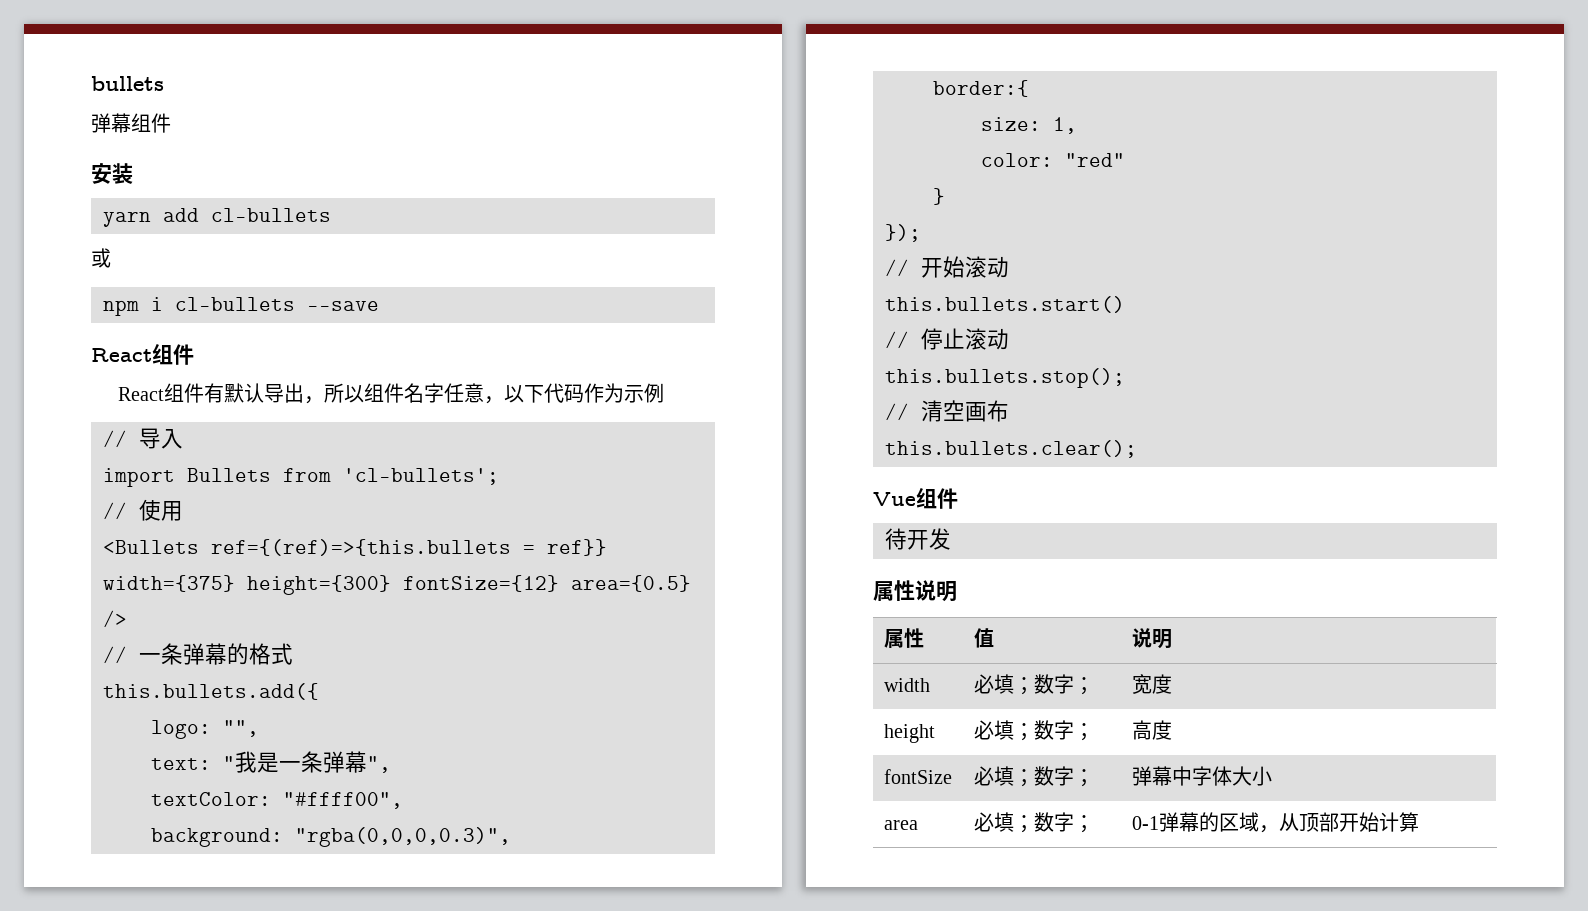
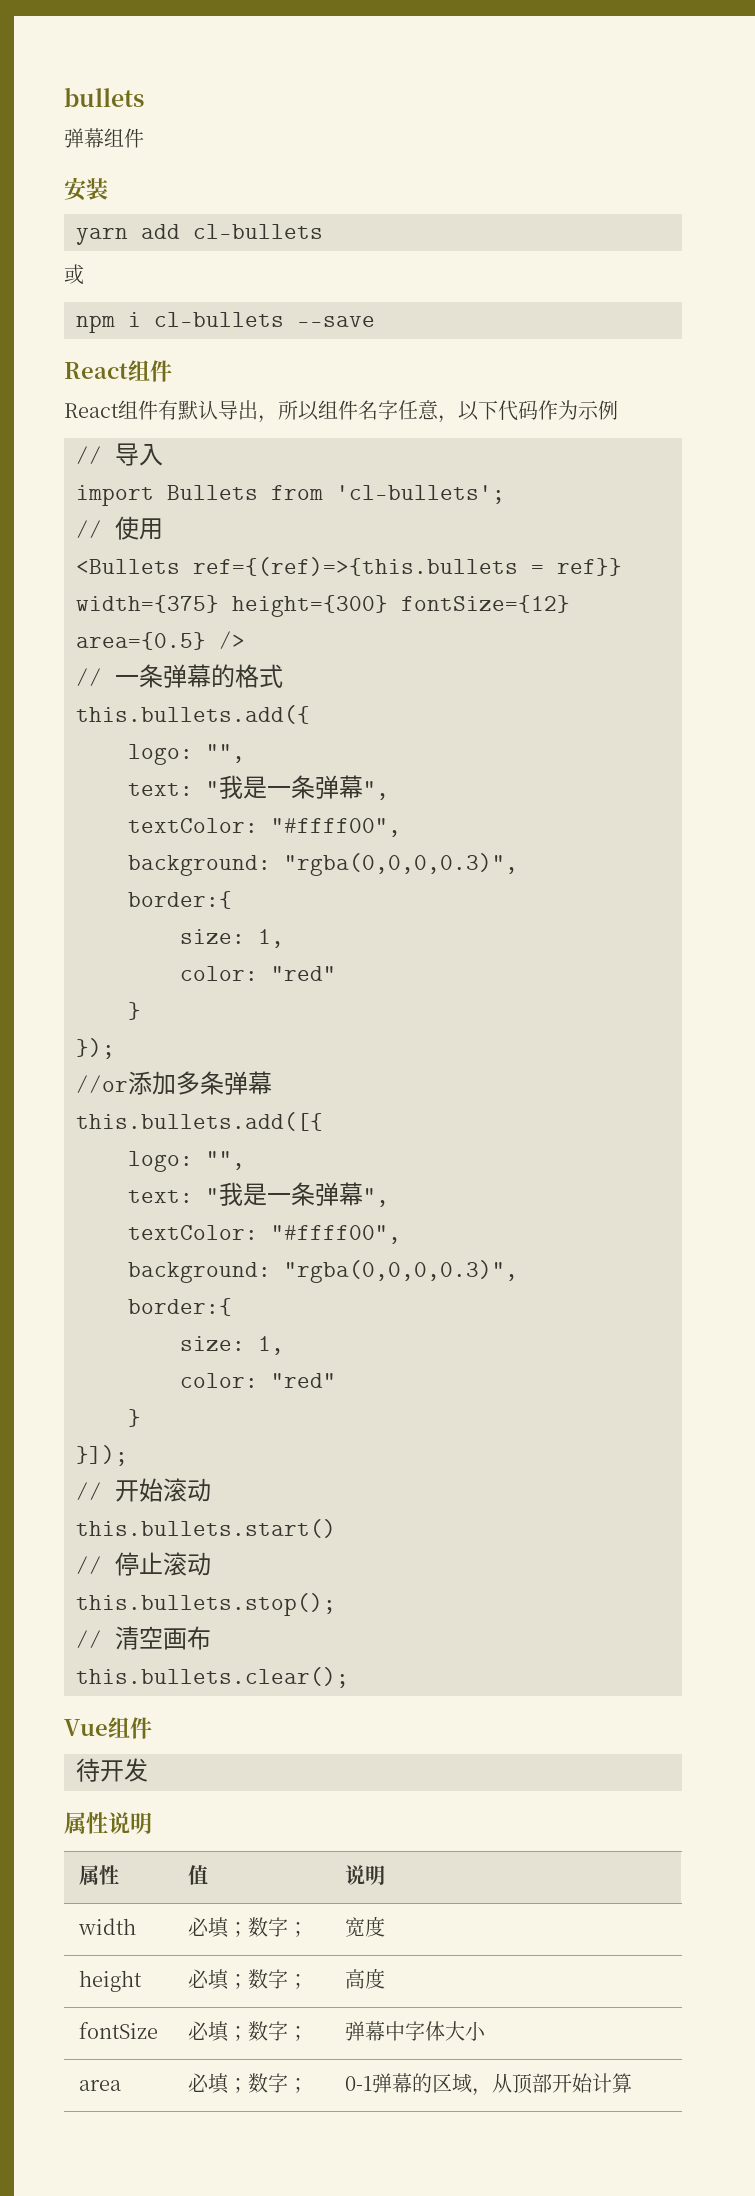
+ //or添加多条弹幕
+ this.bullets.add([{
+ logo: "",
+ text: "我是一条弹幕",
+ textColor: "#ffff00",
+ background: "rgba(0,0,0,0.3)",
+ border:{
+ size: 1,
+ color: "red"
+ }
+ }]);

